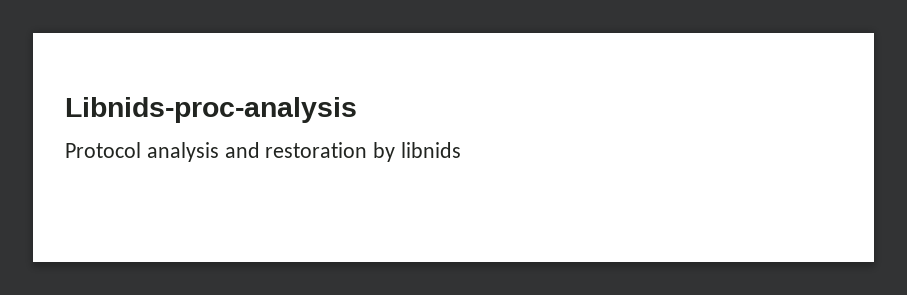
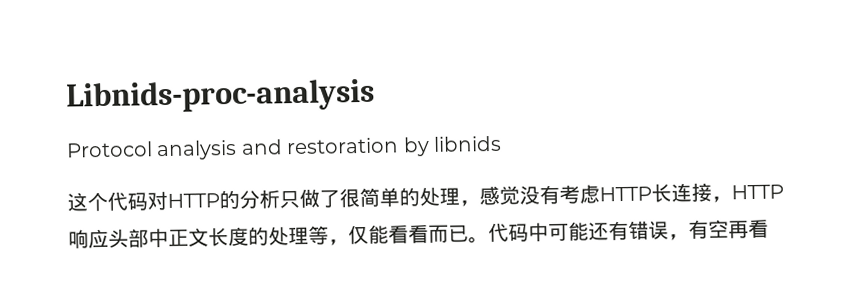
+ 这个代码对HTTP的分析只做了很简单的处理，感觉没有考虑HTTP长连接，HTTP响应头部中正文长度的处理等，仅能看看而已。代码中可能还有错误，有空再看

